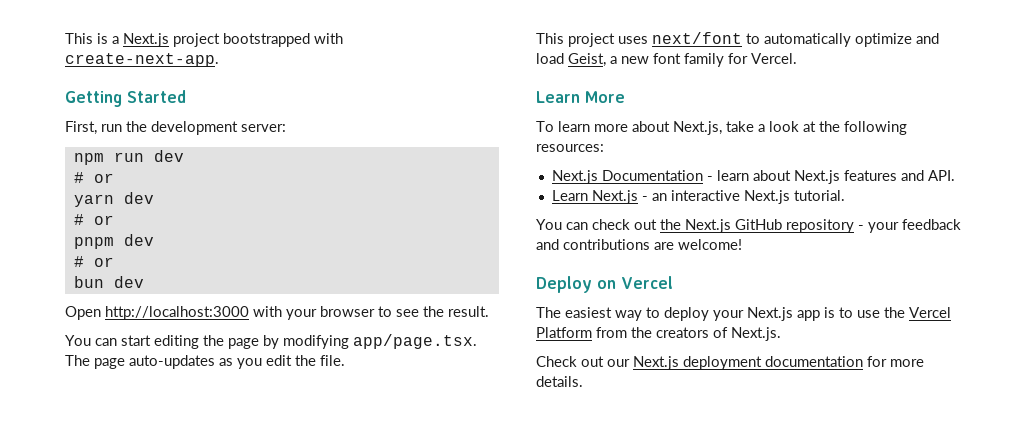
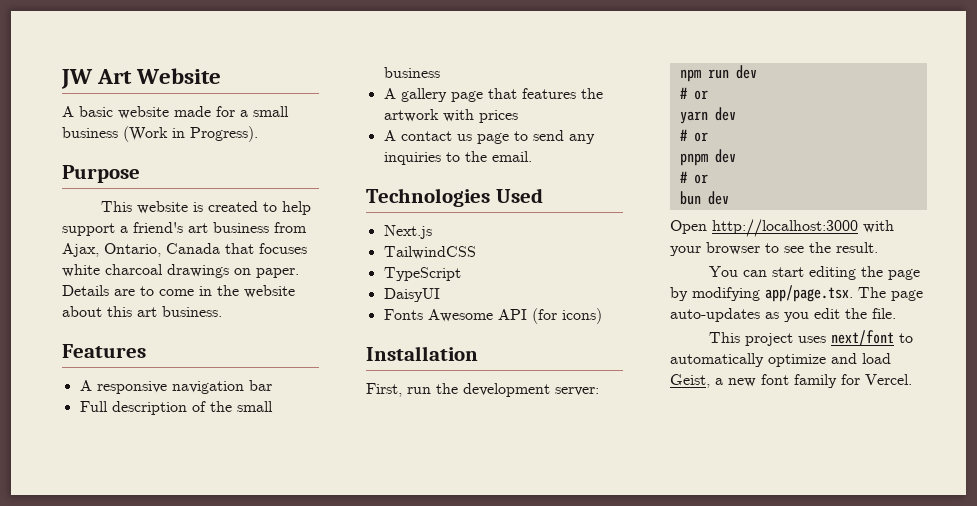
- This is a Next.js project bootstrapped with create-next-app.
- Getting Started
+ JW Art Website
+ A basic website made for a small business (Work in Progress).
+ Purpose
+ This website is created to help support a friend's art business from Ajax, Ontario, Canada that focuses white charcoal drawings on paper. Details are to come in the website about this art business.
+ Features
+ A responsive navigation bar
+ Full description of the small business
+ A gallery page that features the artwork with prices
+ A contact us page to send any inquiries to the email.
+ Technologies Used
+ Next.js
+ TailwindCSS
+ TypeScript
+ DaisyUI
+ Fonts Awesome API (for icons)
+ Installation
- Learn More
- To learn more about Next.js, take a look at the following resources:
- Next.js Documentation - learn about Next.js features and API.
- Learn Next.js - an interactive Next.js tutorial.
- You can check out the Next.js GitHub repository - your feedback and contributions are welcome!
- Deploy on Vercel
- The easiest way to deploy your Next.js app is to use the Vercel Platform from the creators of Next.js.
- Check out our Next.js deployment documentation for more details.

